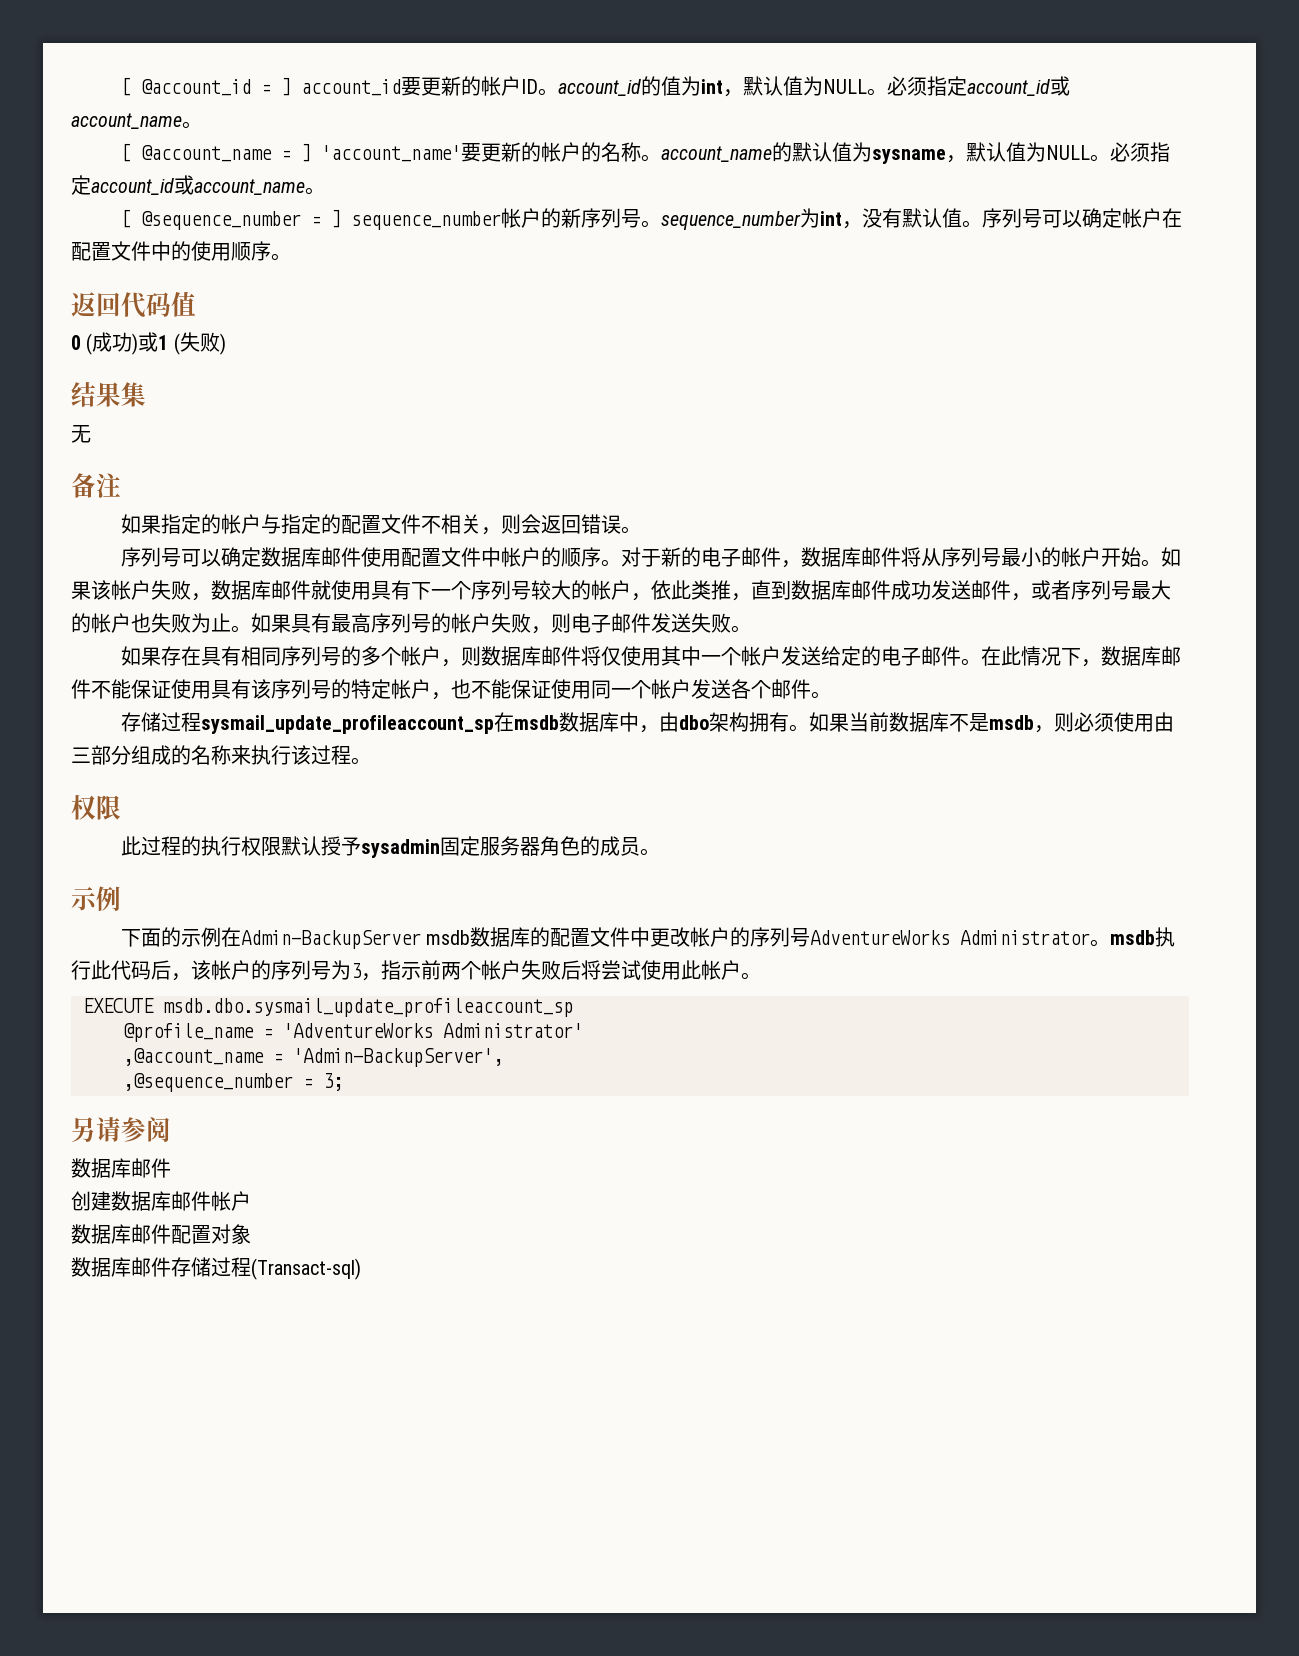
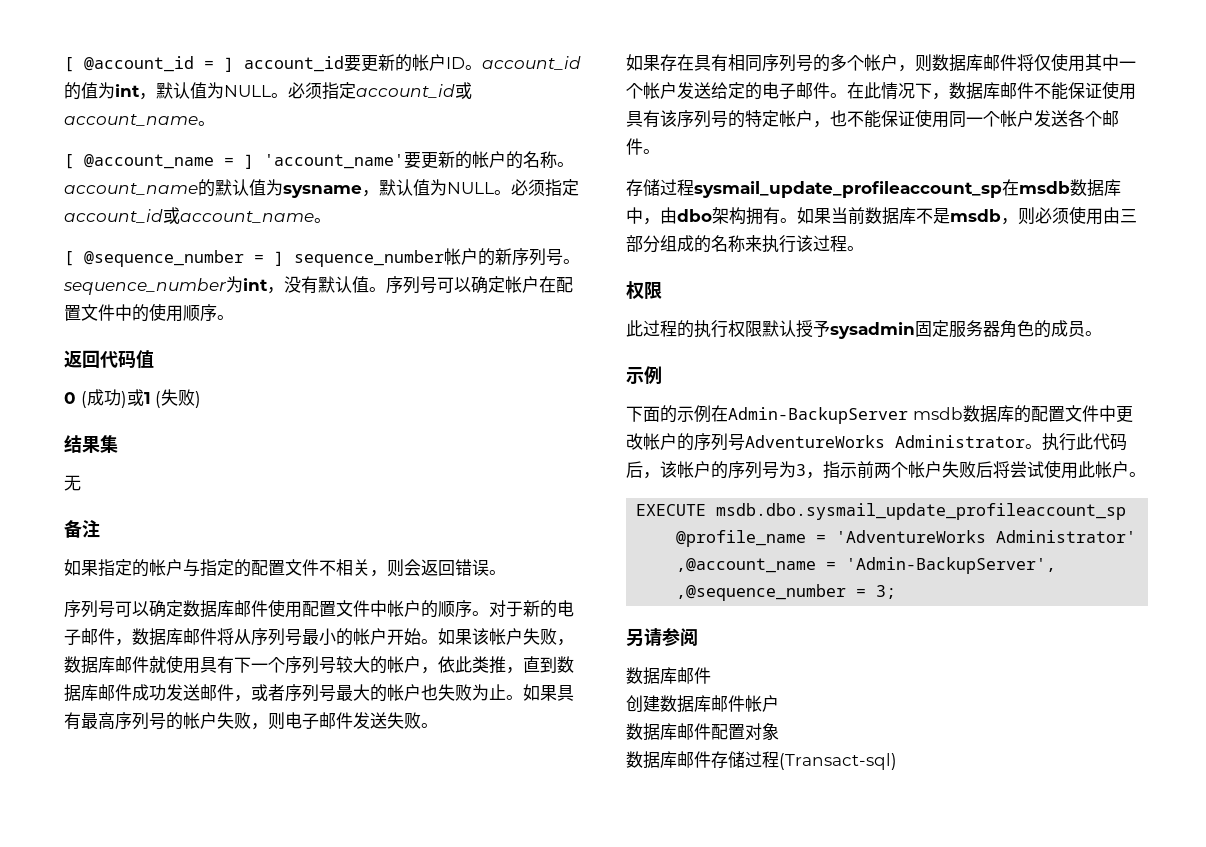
- 下面的示例在Admin-BackupServer msdb数据库的配置文件中更改帐户的序列号AdventureWorks Administrator。msdb执行此代码后，该帐户的序列号为3，指示前两个帐户失败后将尝试使用此帐户。
+ 下面的示例在Admin-BackupServer msdb数据库的配置文件中更改帐户的序列号AdventureWorks Administrator。执行此代码后，该帐户的序列号为3，指示前两个帐户失败后将尝试使用此帐户。

